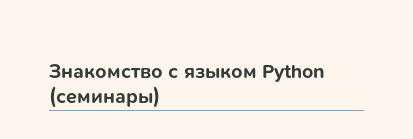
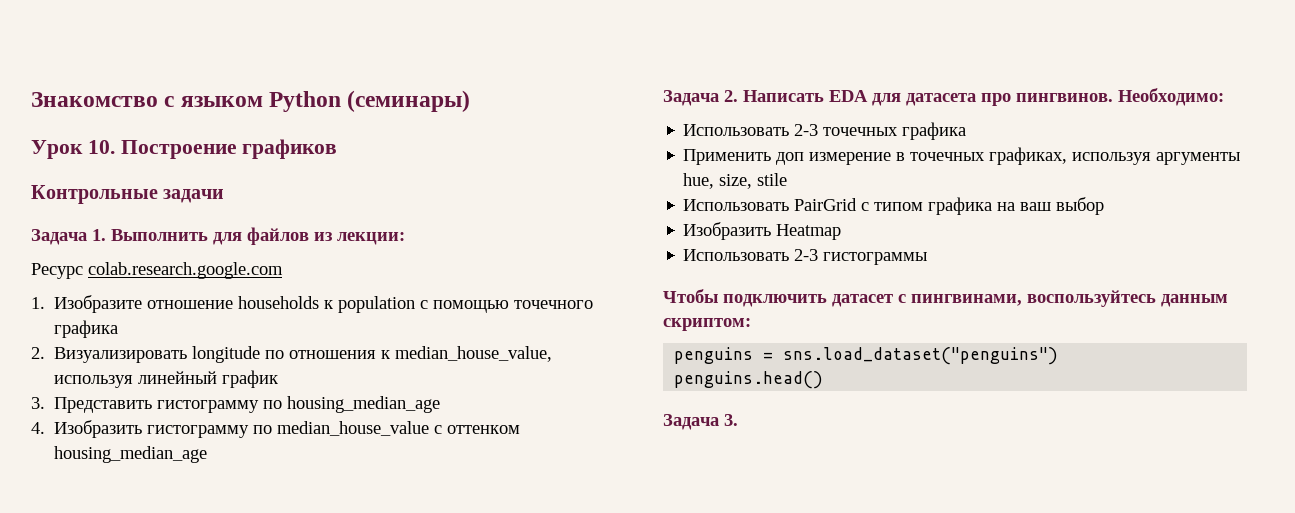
+ Урок 10. Построение графиков
+ Контрольные задачи
+ Задача 1. Выполнить для файлов из лекции:
+ Ресурс colab.research.google.com
+ 1. Изобразите отношение households к population с помощью точечного графика
+ 2. Визуализировать longitude по отношения к median_house_value, используя линейный график
+ 3. Представить гистограмму по housing_median_age
+ 4. Изобразить гистограмму по median_house_value с оттенком housing_median_age
+ Задача 2. Написать EDA для датасета про пингвинов. Необходимо:
+ Использовать 2-3 точечных графика
+ Применить доп измерение в точечных графиках, используя аргументы hue, size, stile
+ Использовать PairGrid с типом графика на ваш выбор
+ Изобразить Heatmap
+ Использовать 2-3 гистограммы
+ Чтобы подключить датасет с пингвинами, воспользуйтесь данным скриптом:
+ penguins = sns.load_dataset("penguins")
+ penguins.head()
+ Задача 3.

